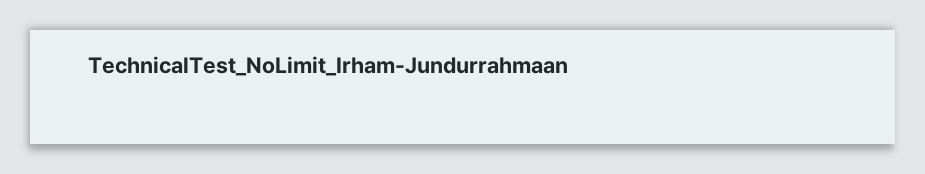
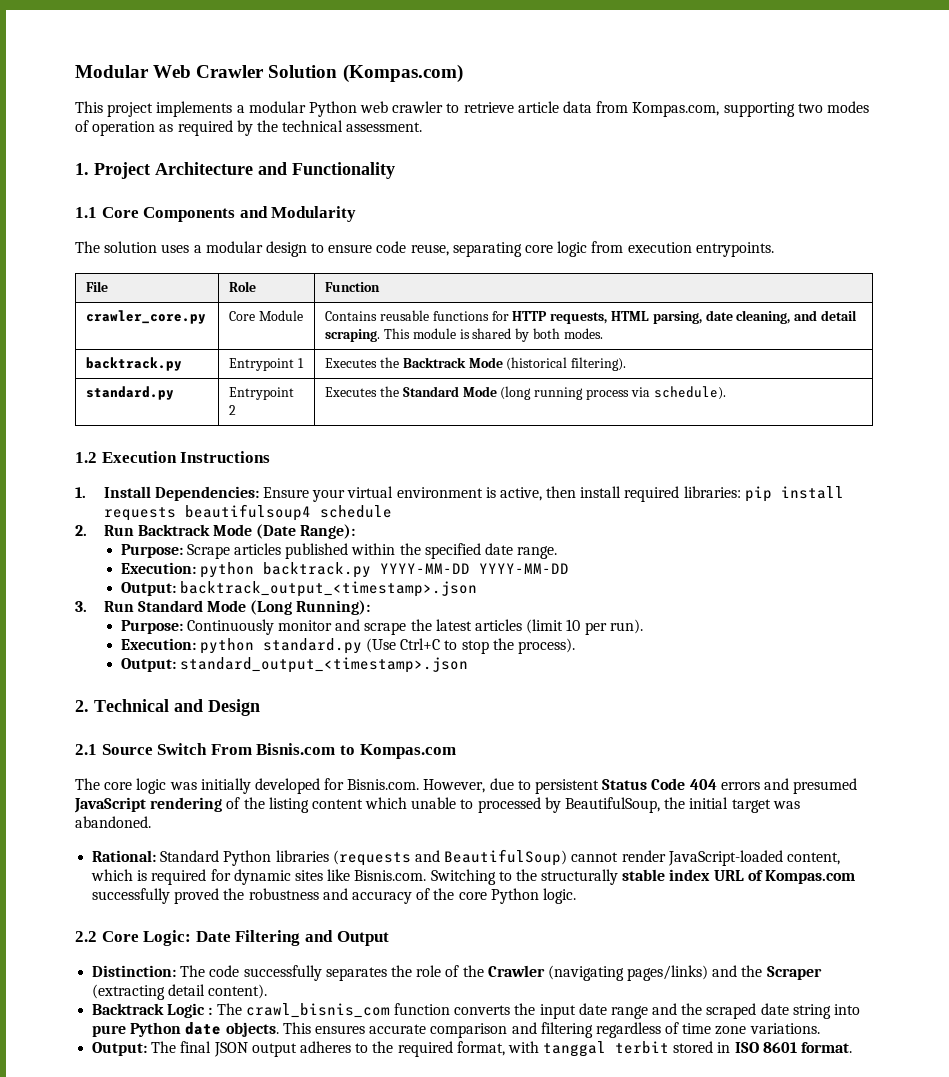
- TechnicalTest_NoLimit_Irham-Jundurrahmaan
+ Modular Web Crawler Solution (Kompas.com)
+ This project implements a modular Python web crawler to retrieve article data from Kompas.com, supporting two modes of operation as required by the technical assessment.
+ 1. Project Architecture and Functionality
+ 1.1 Core Components and Modularity
+ The solution uses a modular design to ensure code reuse, separating core logic from execution entrypoints.
+ File | Role | Function
+ crawler_core.py | Core Module | Contains reusable functions for HTTP requests, HTML parsing, date cleaning, and detail scraping. This module is shared by both modes.
+ backtrack.py | Entrypoint 1 | Executes the Backtrack Mode (historical filtering).
+ standard.py | Entrypoint 2 | Executes the Standard Mode (long running process via schedule).
+ 1.2 Execution Instructions
+ 1. Install Dependencies: Ensure your virtual environment is active, then install required libraries: pip install requests beautifulsoup4 schedule
+ 2. Run Backtrack Mode (Date Range):
+ Purpose: Scrape articles published within the specified date range.
+ Execution: python backtrack.py YYYY-MM-DD YYYY-MM-DD
+ Output: backtrack_output_<timestamp>.json
+ 3. Run Standard Mode (Long Running):
+ Purpose: Continuously monitor and scrape the latest articles (limit 10 per run).
+ Execution: python standard.py (Use Ctrl+C to stop the process).
+ Output: standard_output_<timestamp>.json
+ 2. Technical and Design
+ 2.1 Source Switch From Bisnis.com to Kompas.com
+ The core logic was initially developed for Bisnis.com. However, due to persistent Status Code 404 errors and presumed JavaScript rendering of the listing content which unable to processed by BeautifulSoup, the initial target was abandoned.
+ Rational: Standard Python libraries (requests and BeautifulSoup) cannot render JavaScript-loaded content, which is required for dynamic sites like Bisnis.com. Switching to the structurally stable index URL of Kompas.com successfully proved the robustness and accuracy of the core Python logic.
+ 2.2 Core Logic: Date Filtering and Output
+ Distinction: The code successfully separates the role of the Crawler (navigating pages/links) and the Scraper (extracting detail content).
+ Backtrack Logic : The crawl_bisnis_com function converts the input date range and the scraped date string into pure Python date objects. This ensures accurate comparison and filtering regardless of time zone variations.
+ Output: The final JSON output adheres to the required format, with tanggal terbit stored in ISO 8601 format.

